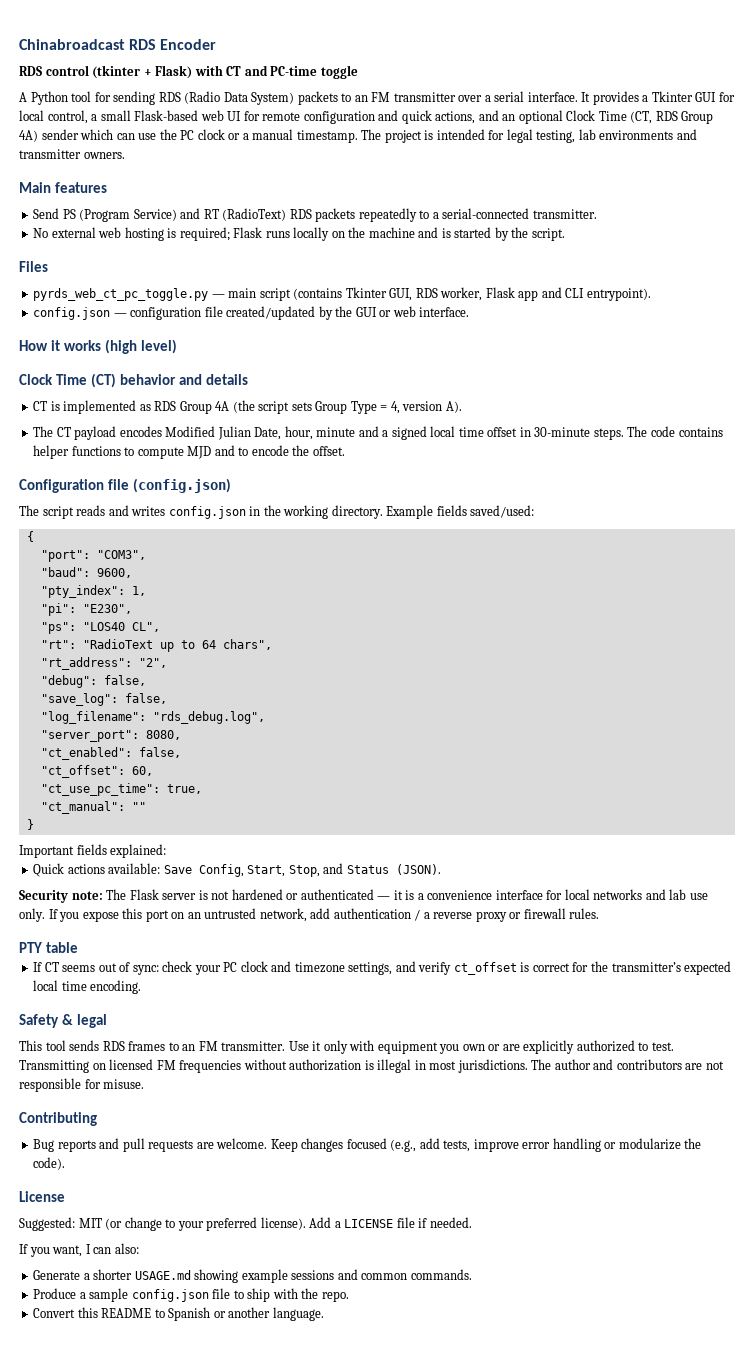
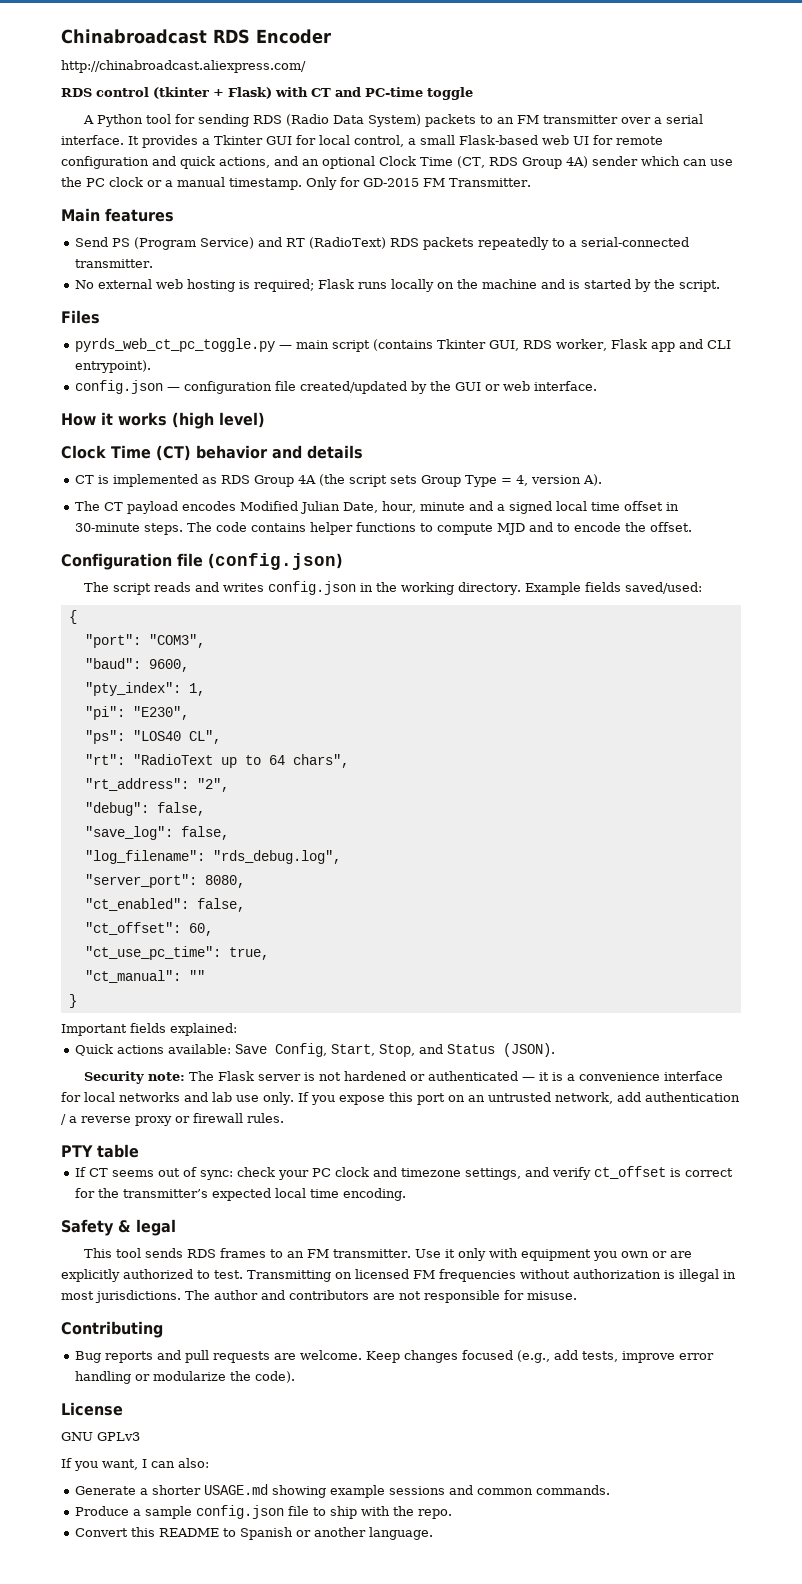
+ http://chinabroadcast.aliexpress.com/
- The project is intended for legal testing, lab environments and transmitter owners.
+ Only for GD-2015 FM Transmitter.
- Suggested: MIT (or change to your preferred license). Add a LICENSE file if needed.
+ GNU GPLv3

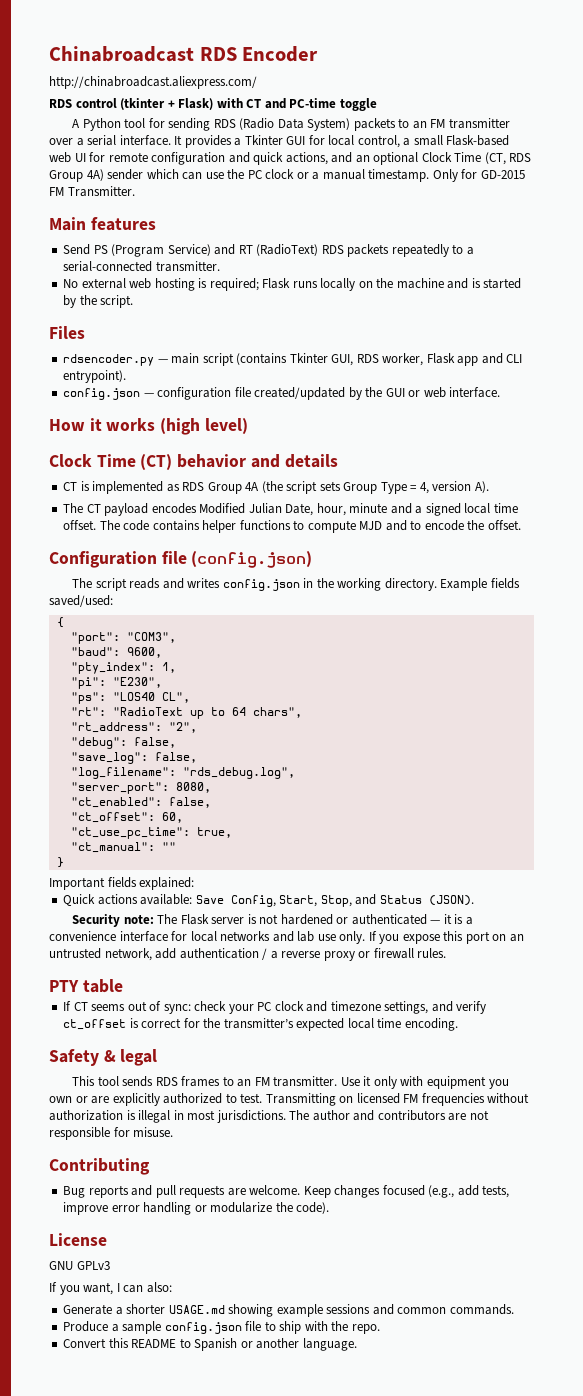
- pyrds_web_ct_pc_toggle.py — main script (contains Tkinter GUI, RDS worker, Flask app and CLI entrypoint).
+ rdsencoder.py — main script (contains Tkinter GUI, RDS worker, Flask app and CLI entrypoint).
- The CT payload encodes Modified Julian Date, hour, minute and a signed local time offset in 30-minute steps.
+ The CT payload encodes Modified Julian Date, hour, minute and a signed local time offset.

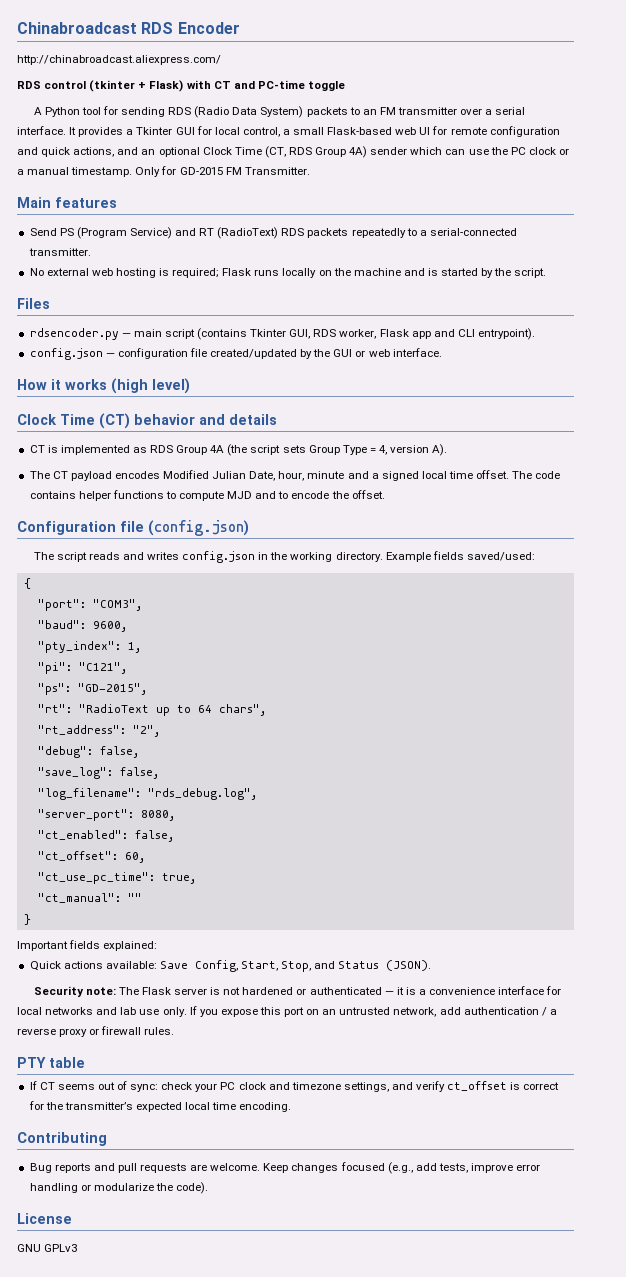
- "pi": "E230",
+ "pi": "C121",
- "ps": "LOS40 CL",
+ "ps": "GD-2015",
- Safety & legal
- This tool sends RDS frames to an FM transmitter. Use it only with equipment you own or are explicitly authorized to test. Transmitting on licensed FM frequencies without authorization is illegal in most jurisdictions. The author and contributors are not responsible for misuse.
- If you want, I can also:
- Generate a shorter USAGE.md showing example sessions and common commands.
- Produce a sample config.json file to ship with the repo.
- Convert this README to Spanish or another language.

